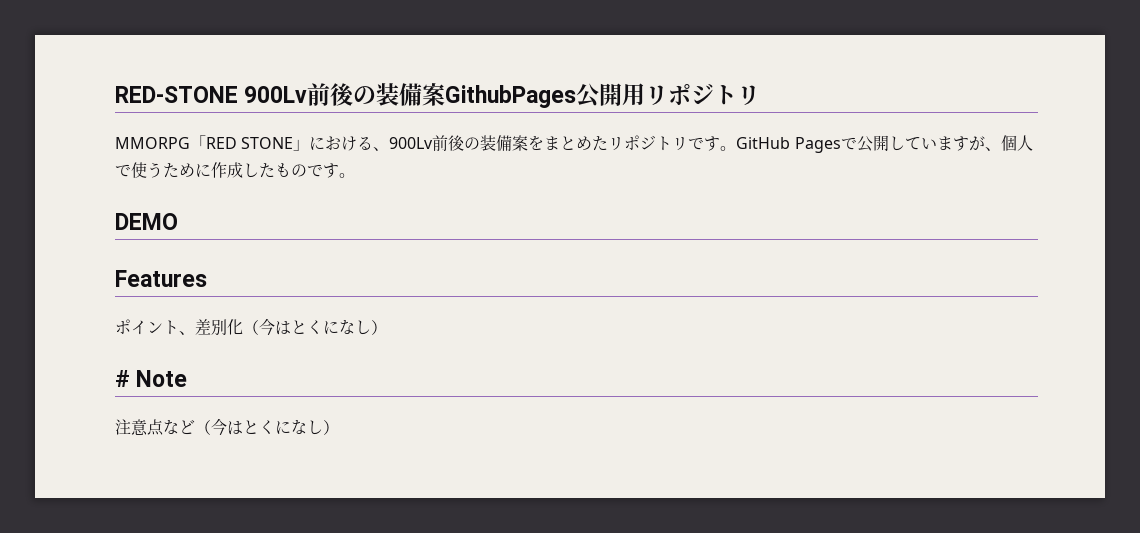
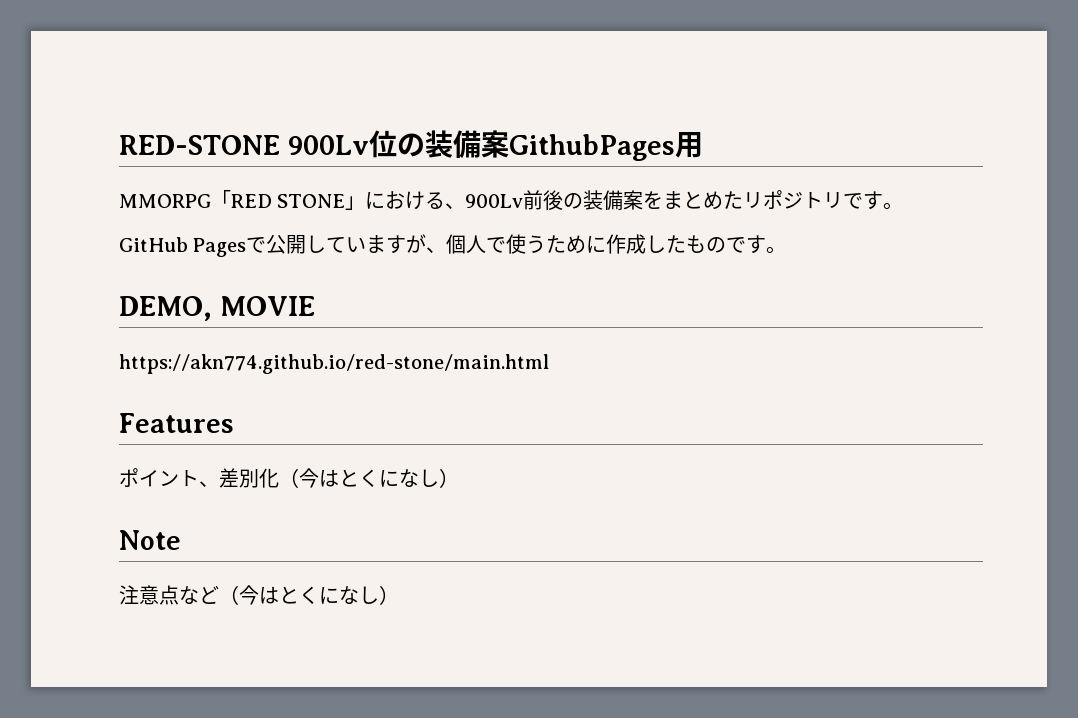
- RED-STONE 900Lv前後の装備案GithubPages公開用リポジトリ
+ RED-STONE 900Lv位の装備案GithubPages用
- MMORPG「RED STONE」における、900Lv前後の装備案をまとめたリポジトリです。GitHub Pagesで公開していますが、個人で使うために作成したものです。
+ MMORPG「RED STONE」における、900Lv前後の装備案をまとめたリポジトリです。
+ GitHub Pagesで公開していますが、個人で使うために作成したものです。
- DEMO
+ DEMO, MOVIE
+ https://akn774.github.io/red-stone/main.html
- # Note
+ Note

